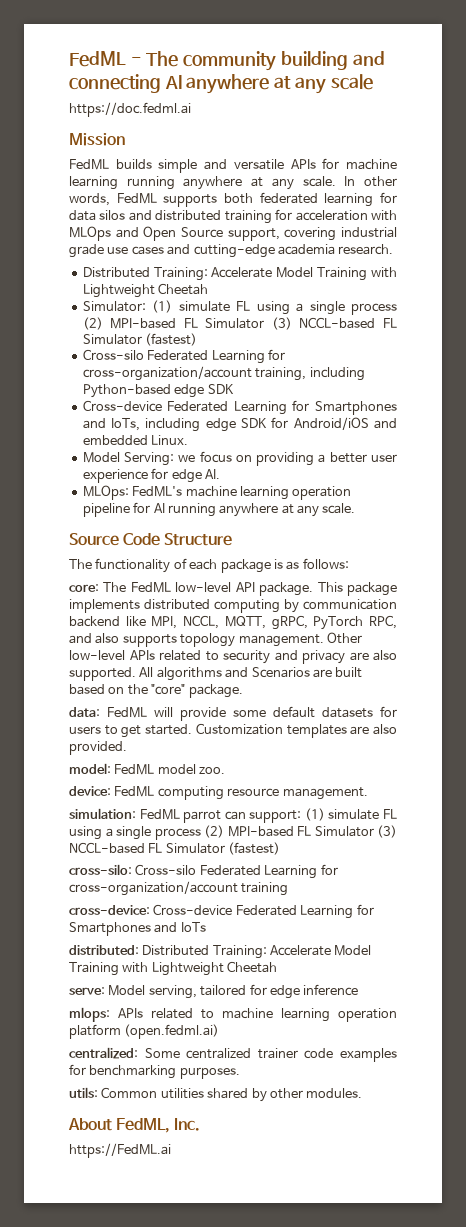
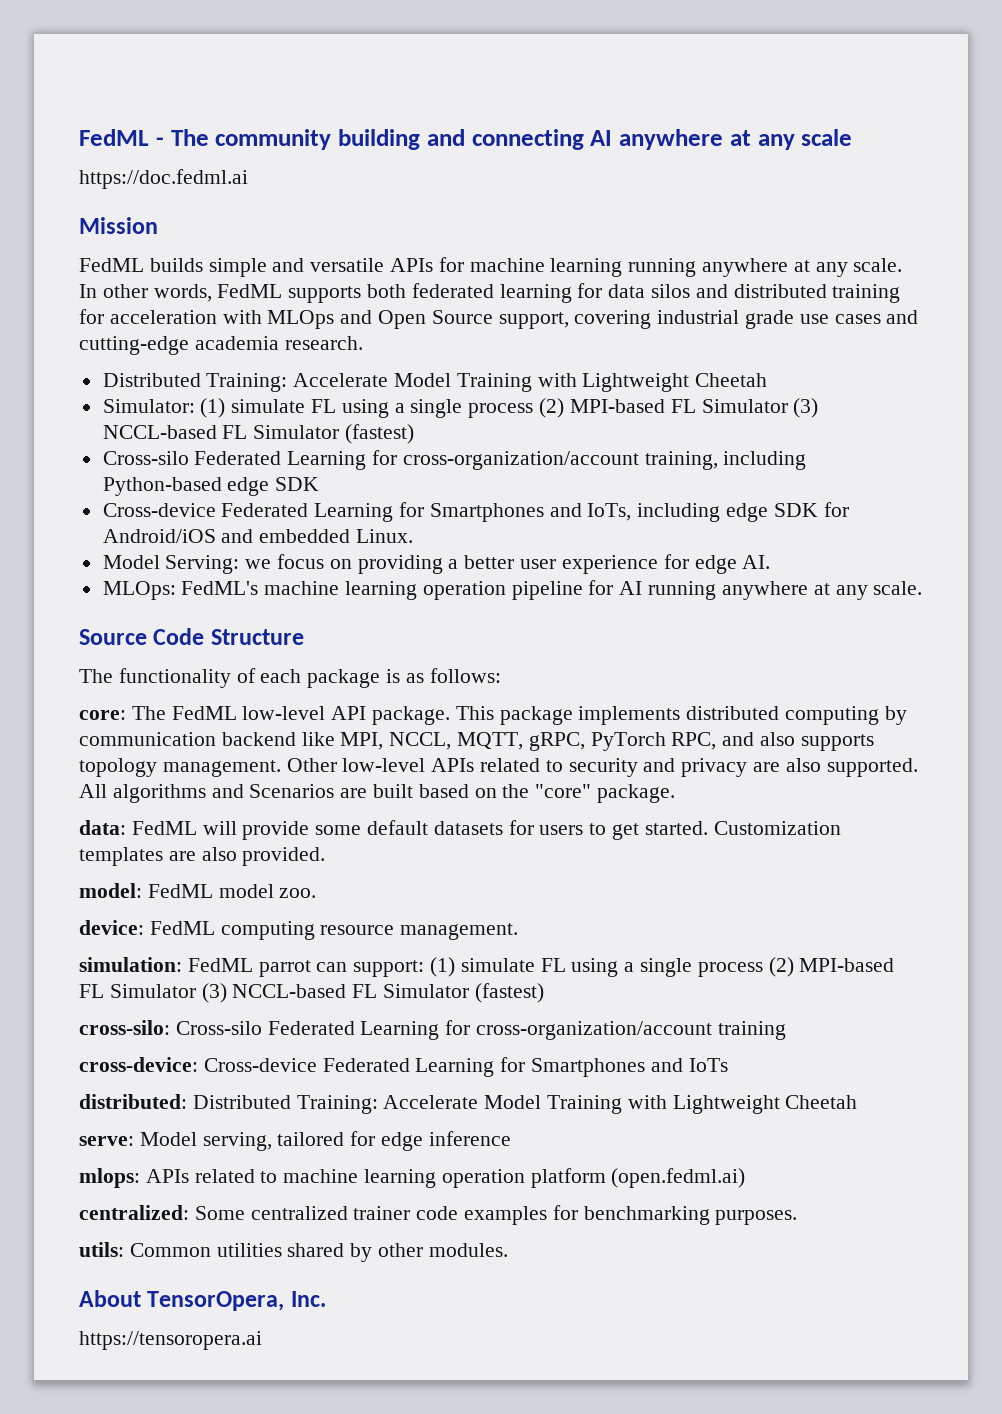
- About FedML, Inc.
+ About TensorOpera, Inc.
- https://FedML.ai
+ https://tensoropera.ai

